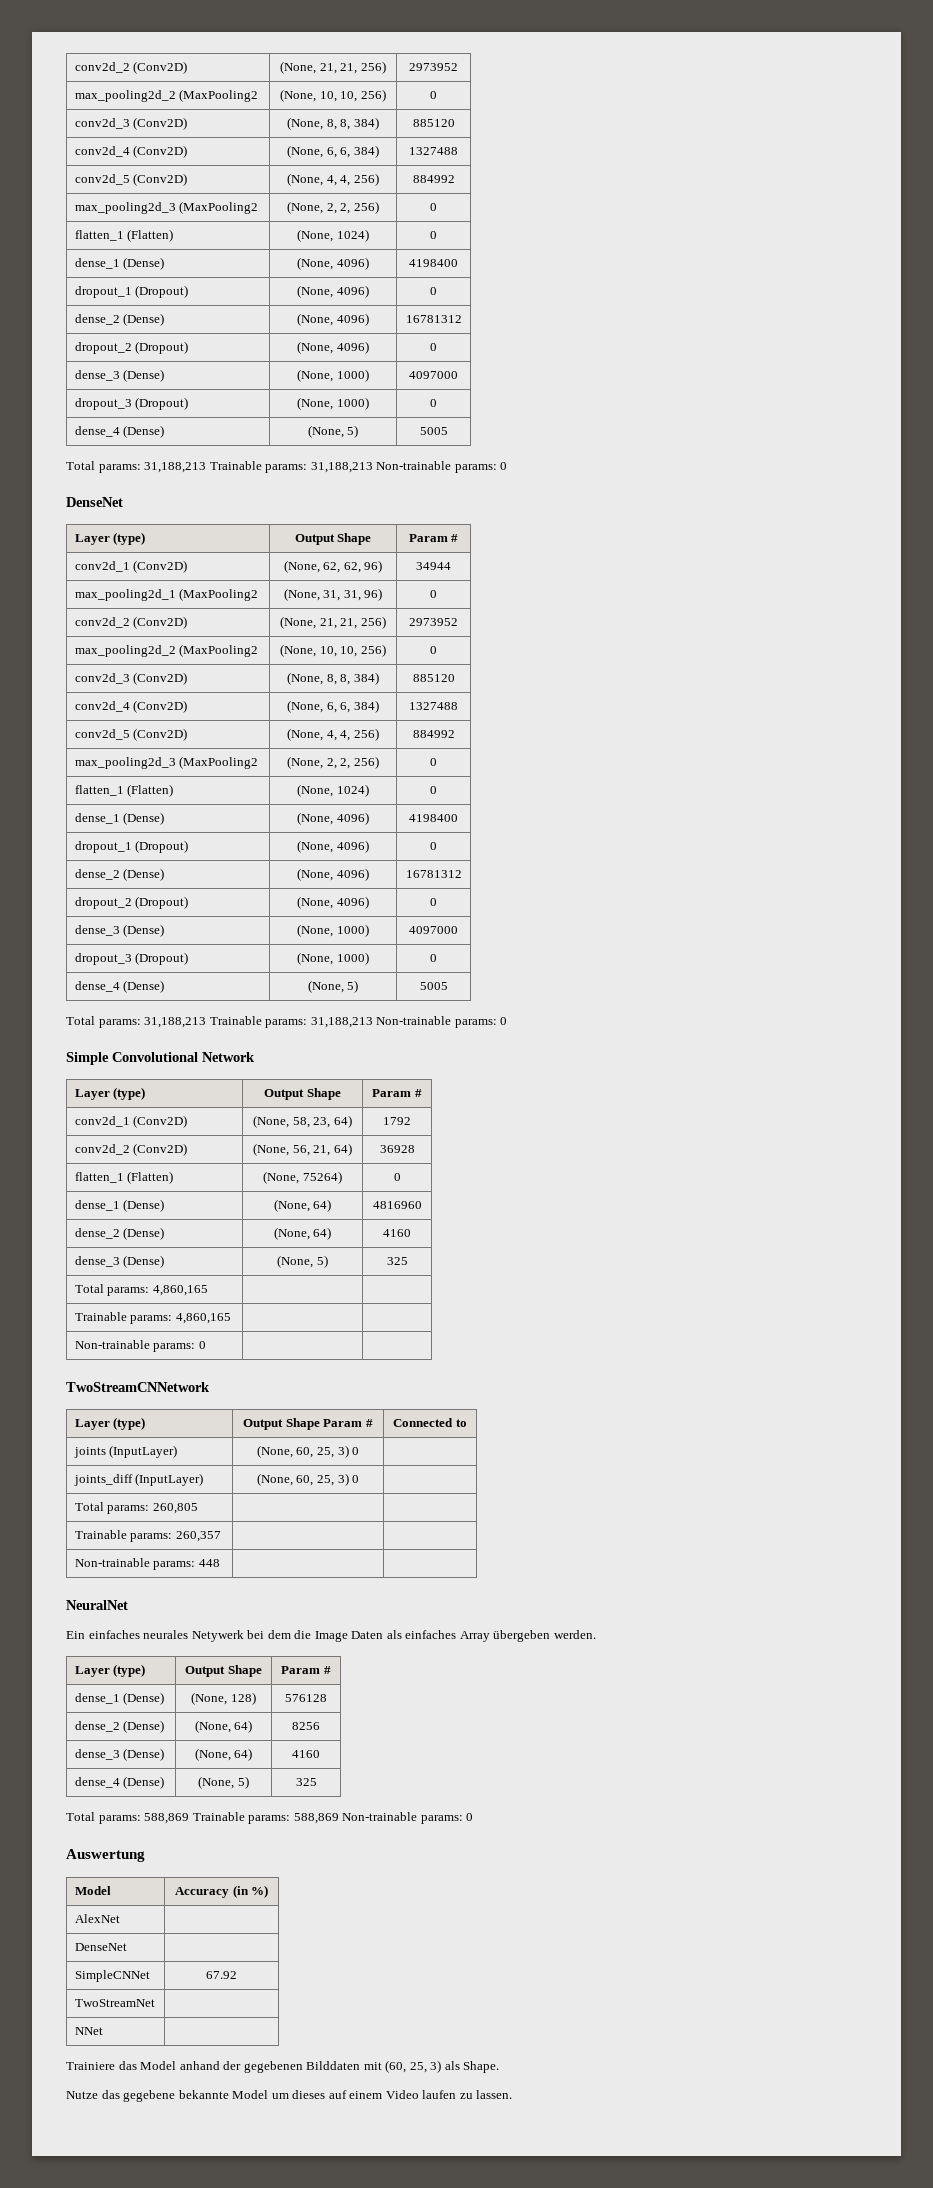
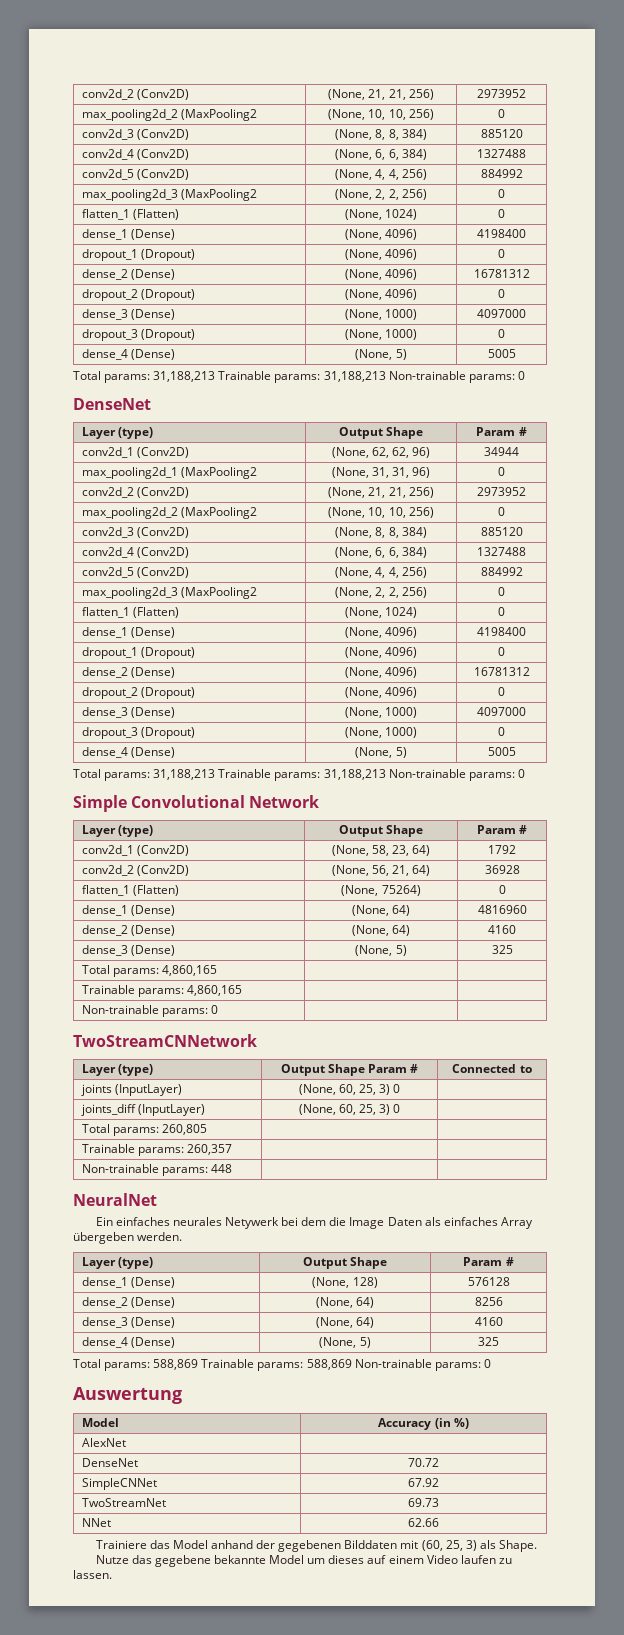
- DenseNet |
+ DenseNet | 70.72
- TwoStreamNet |
+ TwoStreamNet | 69.73
- NNet |
+ NNet | 62.66

